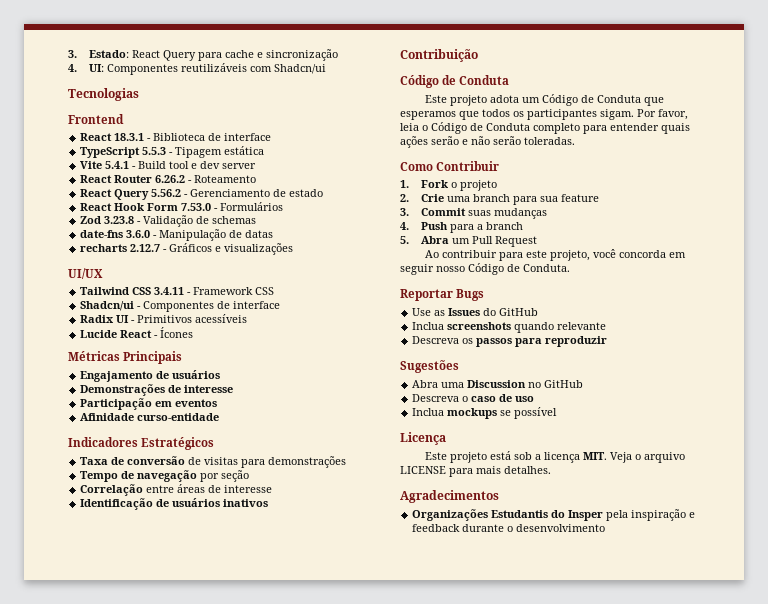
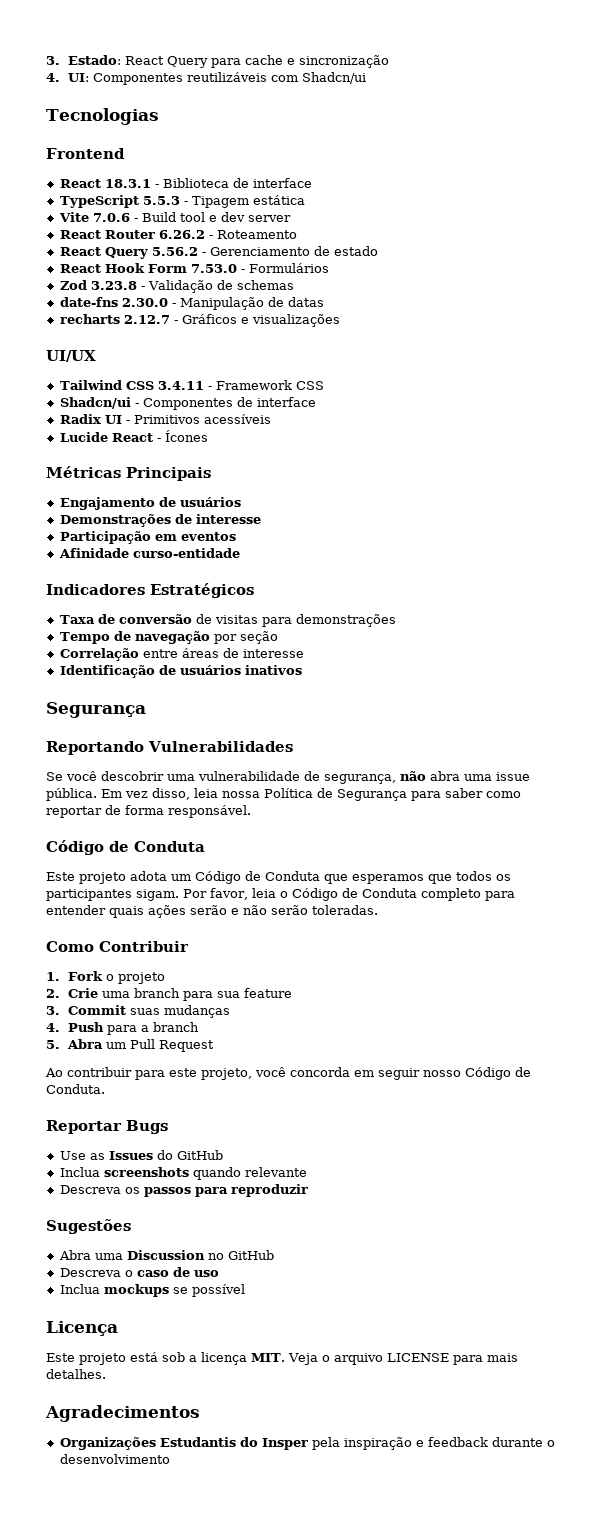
- Vite 5.4.1 - Build tool e dev server
+ Vite 7.0.6 - Build tool e dev server
- date-fns 3.6.0 - Manipulação de datas
+ date-fns 2.30.0 - Manipulação de datas
  Identificação de usuários inativos
- Contribuição
+ Segurança
+ Reportando Vulnerabilidades
+ Se você descobrir uma vulnerabilidade de segurança, não abra uma issue pública. Em vez disso, leia nossa Política de Segurança para saber como reportar de forma responsável.

